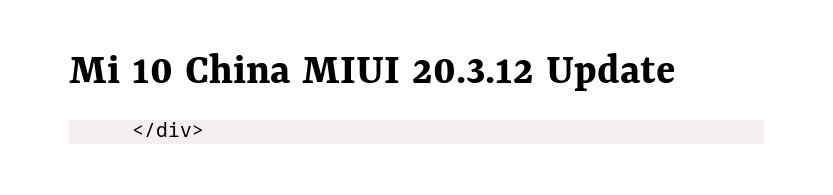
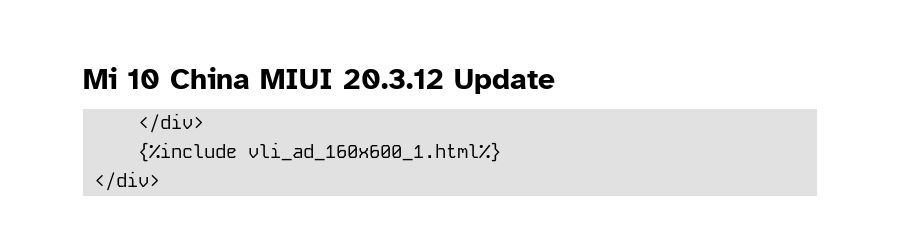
+ {%include vli_ad_160x600_1.html%}
+ </div>

